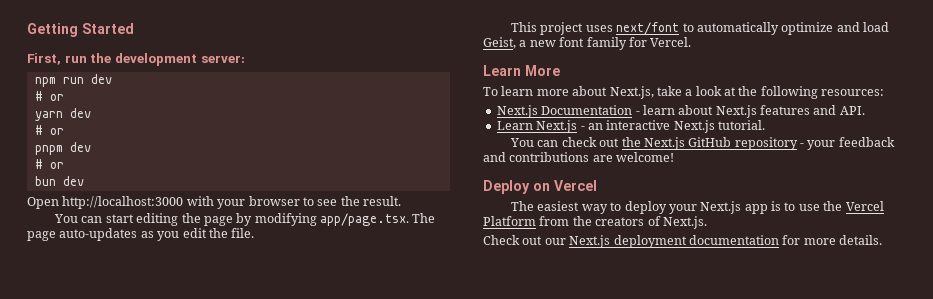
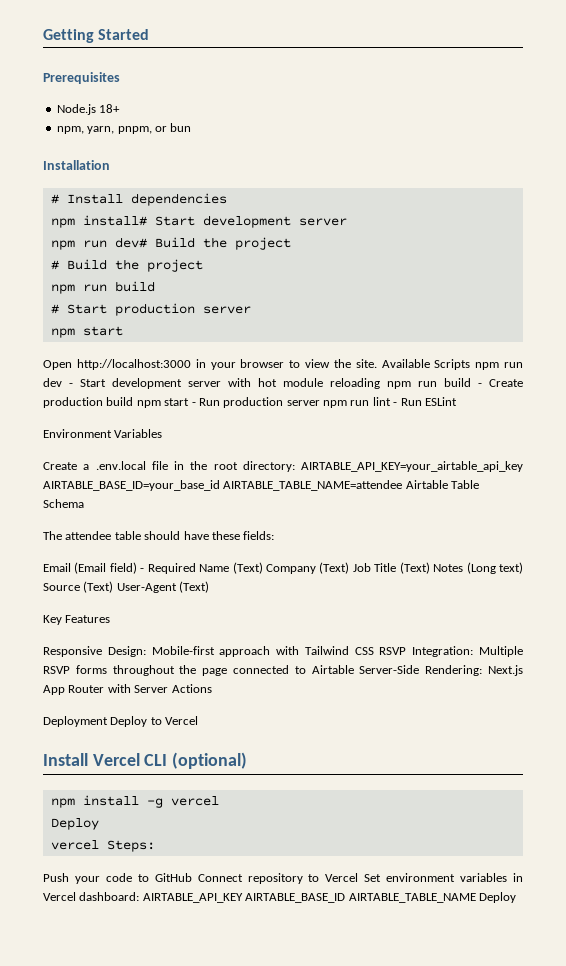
- First, run the development server:
- npm run dev
- # or
- yarn dev
- # or
- pnpm dev
- # or
- bun dev
+ Prerequisites
+ Node.js 18+
+ npm, yarn, pnpm, or bun
+ Installation
+ # Install dependencies
+ npm install# Start development server
+ npm run dev# Build the project
+ # Build the project
+ npm run build
+ # Start production server
+ npm start
- Open http://localhost:3000 with your browser to see the result.
- You can start editing the page by modifying app/page.tsx. The page auto-updates as you edit the file.
- This project uses next/font to automatically optimize and load Geist, a new font family for Vercel.
- Learn More
- To learn more about Next.js, take a look at the following resources:
- Next.js Documentation - learn about Next.js features and API.
- Learn Next.js - an interactive Next.js tutorial.
- You can check out the Next.js GitHub repository - your feedback and contributions are welcome!
- Deploy on Vercel
- The easiest way to deploy your Next.js app is to use the Vercel Platform from the creators of Next.js.
- Check out our Next.js deployment documentation for more details.
+ Open http://localhost:3000 in your browser to view the site. Available Scripts npm run dev - Start development server with hot module reloading npm run build - Create production build npm start - Run production server npm run lint - Run ESLint
+ Environment Variables
+ Create a .env.local file in the root directory: AIRTABLE_API_KEY=your_airtable_api_key AIRTABLE_BASE_ID=your_base_id AIRTABLE_TABLE_NAME=attendee Airtable Table Schema
+ The attendee table should have these fields:
+ Email (Email field) - Required Name (Text) Company (Text) Job Title (Text) Notes (Long text) Source (Text) User-Agent (Text)
+ Key Features
+ Responsive Design: Mobile-first approach with Tailwind CSS RSVP Integration: Multiple RSVP forms throughout the page connected to Airtable Server-Side Rendering: Next.js App Router with Server Actions
+ Deployment Deploy to Vercel
+ Install Vercel CLI (optional)
+ npm install -g vercel
+ Deploy
+ vercel Steps:
+ Push your code to GitHub Connect repository to Vercel Set environment variables in Vercel dashboard: AIRTABLE_API_KEY AIRTABLE_BASE_ID AIRTABLE_TABLE_NAME Deploy

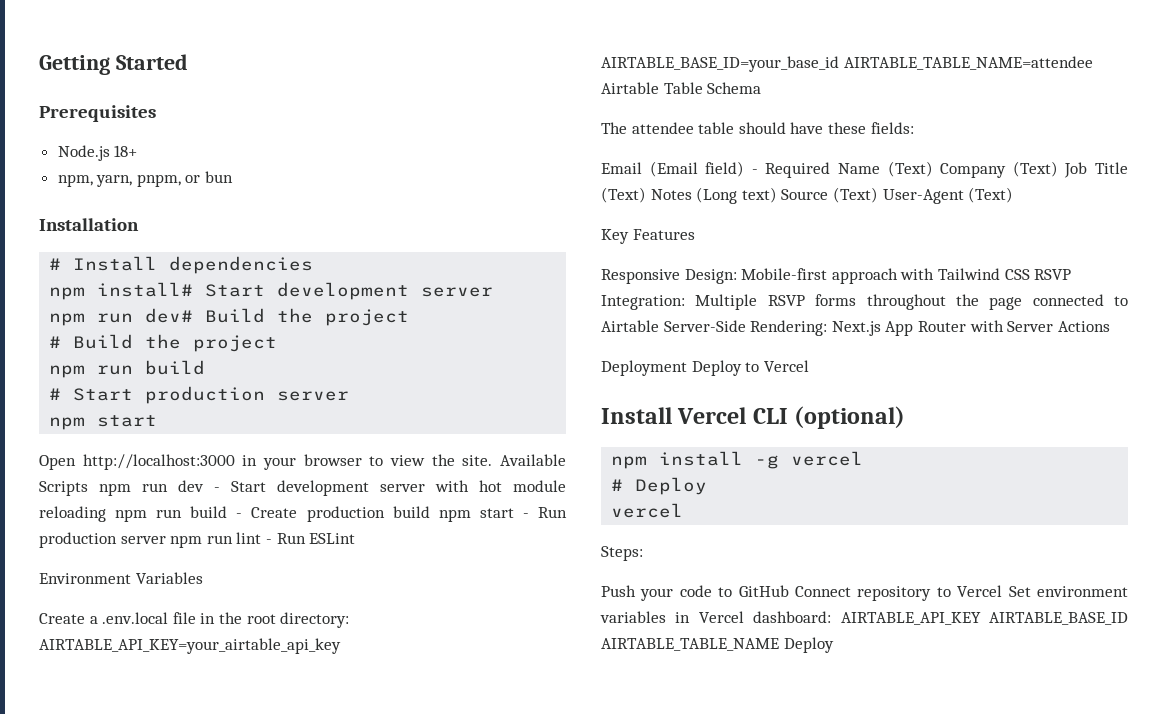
  npm install -g vercel
- Deploy
- vercel Steps:
+ # Deploy
+ vercel
+ Steps:

